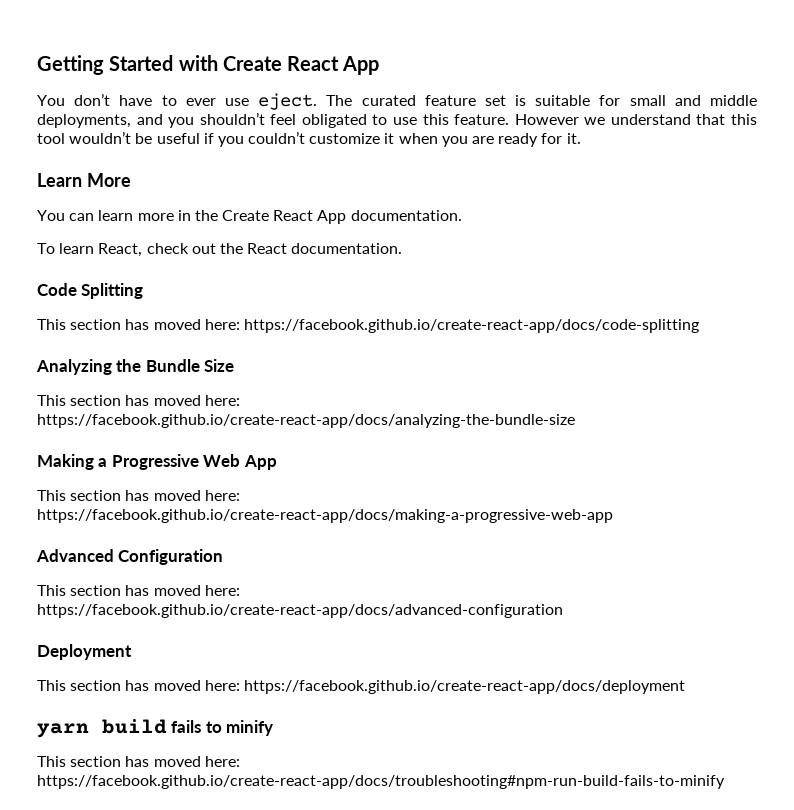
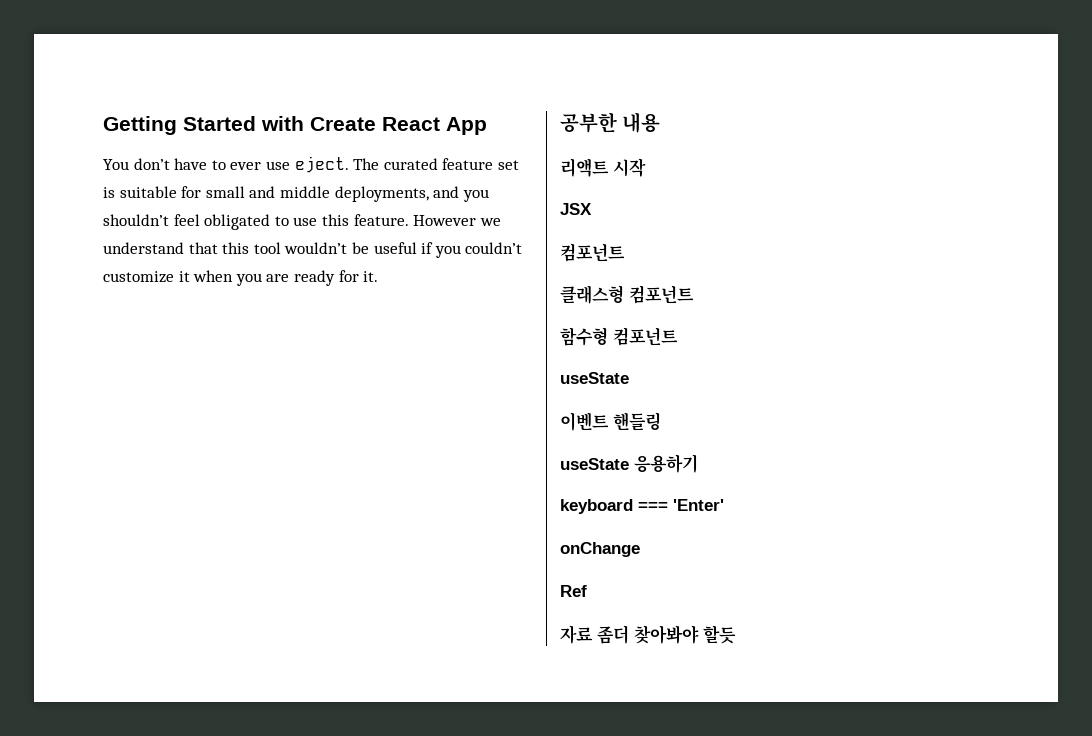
- Learn More
- You can learn more in the Create React App documentation.
- To learn React, check out the React documentation.
- Code Splitting
- This section has moved here: https://facebook.github.io/create-react-app/docs/code-splitting
- Analyzing the Bundle Size
- This section has moved here: https://facebook.github.io/create-react-app/docs/analyzing-the-bundle-size
- Making a Progressive Web App
- This section has moved here: https://facebook.github.io/create-react-app/docs/making-a-progressive-web-app
- Advanced Configuration
- This section has moved here: https://facebook.github.io/create-react-app/docs/advanced-configuration
- Deployment
- This section has moved here: https://facebook.github.io/create-react-app/docs/deployment
- yarn build fails to minify
- This section has moved here: https://facebook.github.io/create-react-app/docs/troubleshooting#npm-run-build-fails-to-minify
+ 공부한 내용
+ 리액트 시작
+ JSX
+ 컴포넌트
+ 클래스형 컴포넌트
+ 함수형 컴포넌트
+ useState
+ 이벤트 핸들링
+ useState 응용하기
+ keyboard === 'Enter'
+ onChange
+ Ref
+ 자료 좀더 찾아봐야 할듯

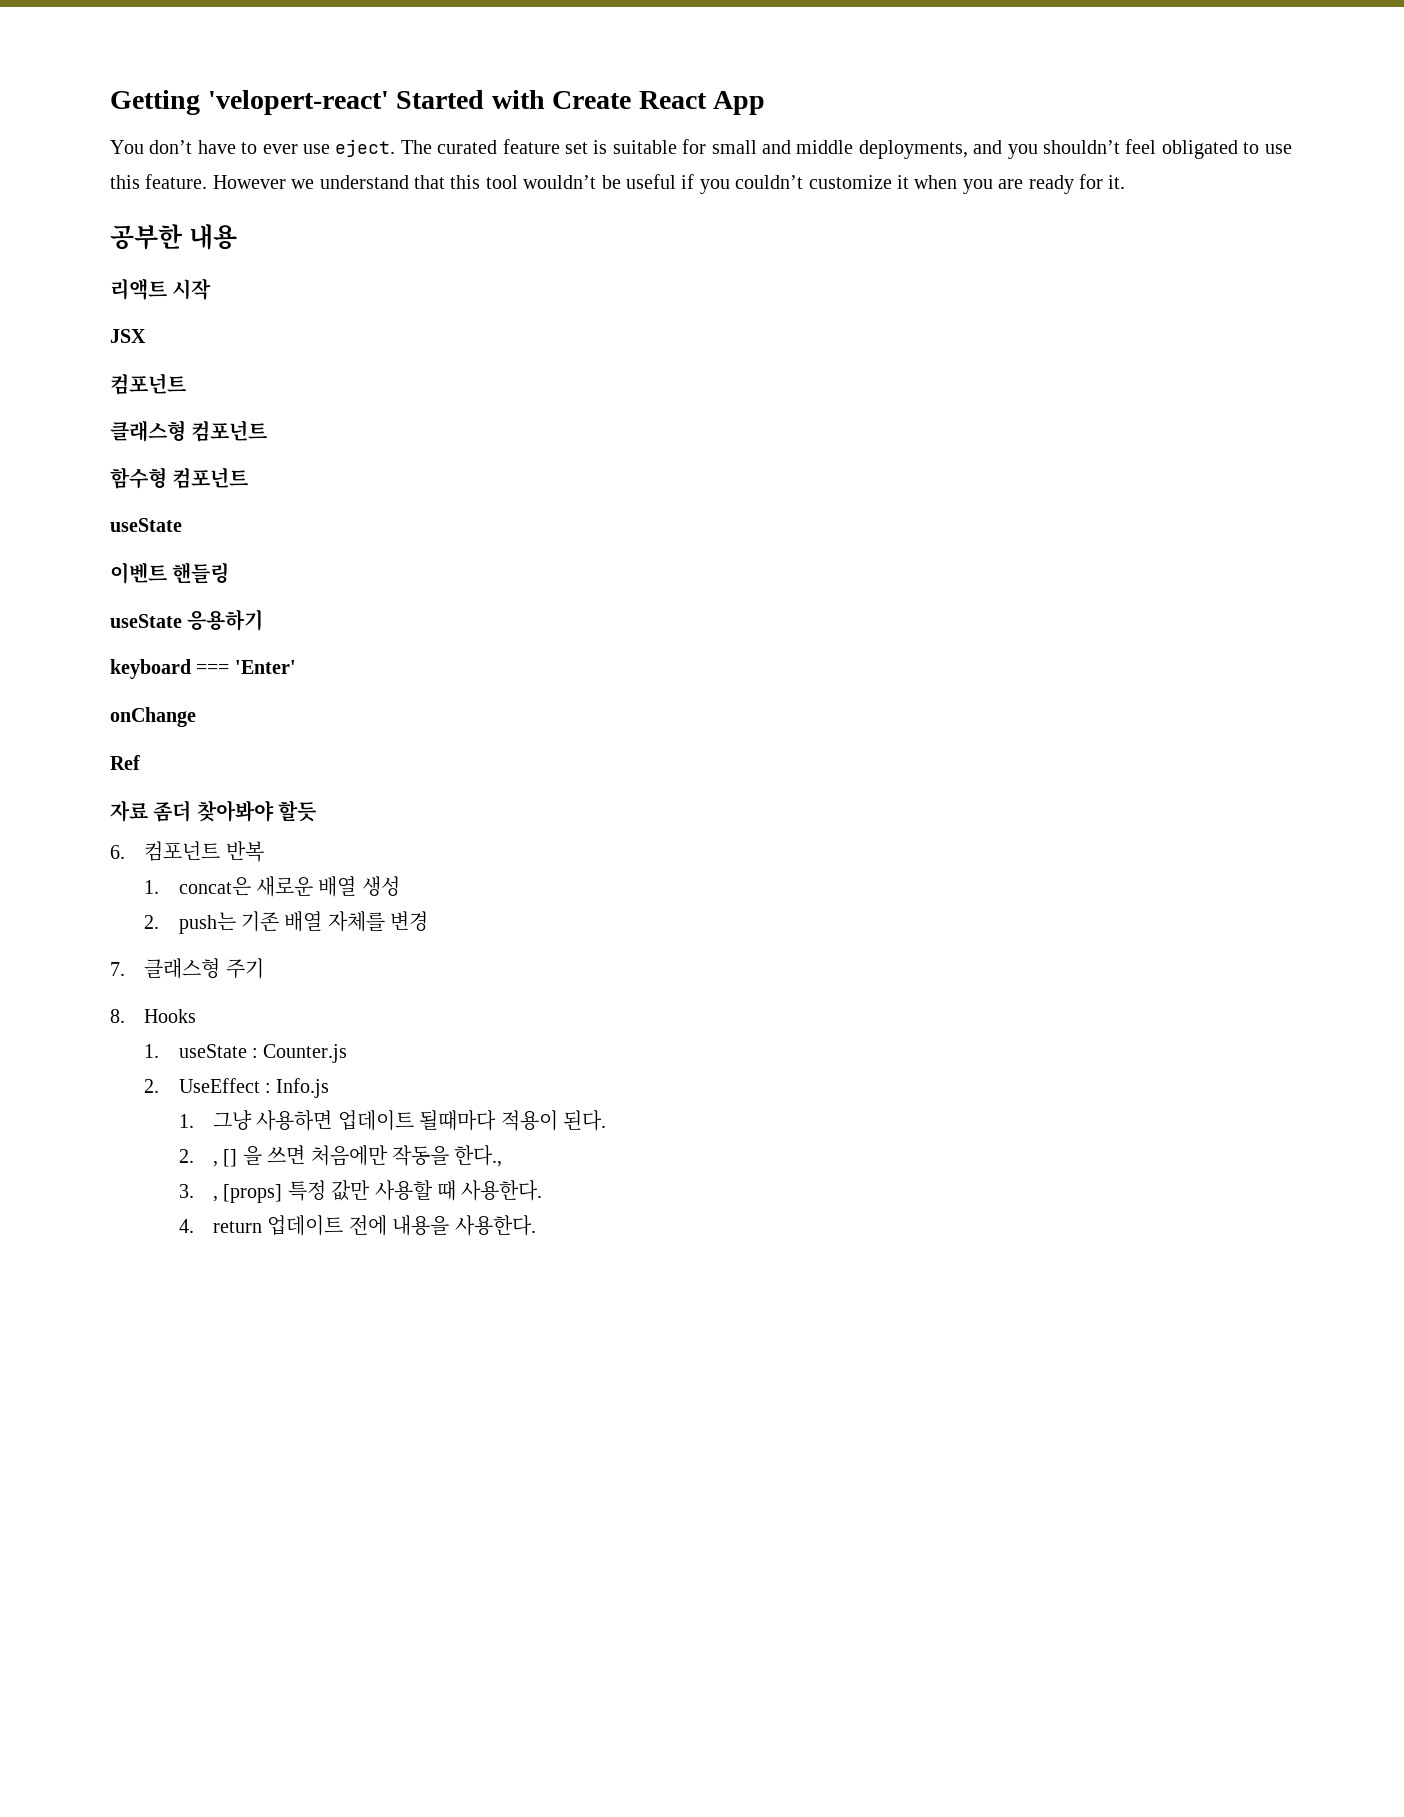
- Getting Started with Create React App
+ Getting 'velopert-react' Started with Create React App
+ 6. 컴포넌트 반복
+ 1. concat은 새로운 배열 생성
+ 2. push는 기존 배열 자체를 변경
+ 7. 클래스형 주기
+ 8. Hooks
+ 1. useState : Counter.js
+ 2. UseEffect : Info.js
+ 1. 그냥 사용하면 업데이트 될때마다 적용이 된다.
+ 2. , [] 을 쓰면 처음에만 작동을 한다.,
+ 3. , [props] 특정 값만 사용할 때 사용한다.
+ 4. return 업데이트 전에 내용을 사용한다.

